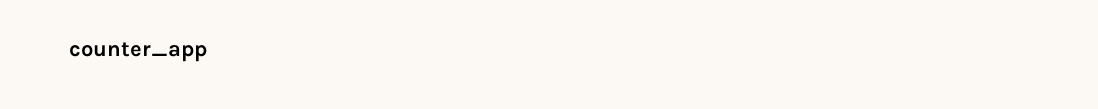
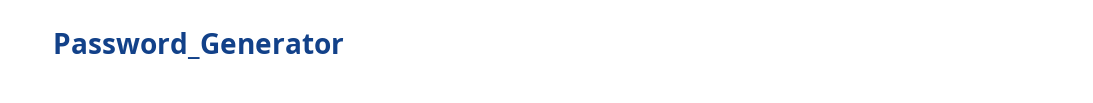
- counter_app
+ Password_Generator

